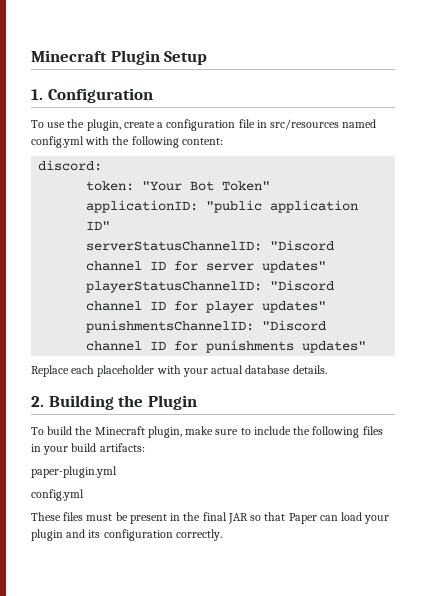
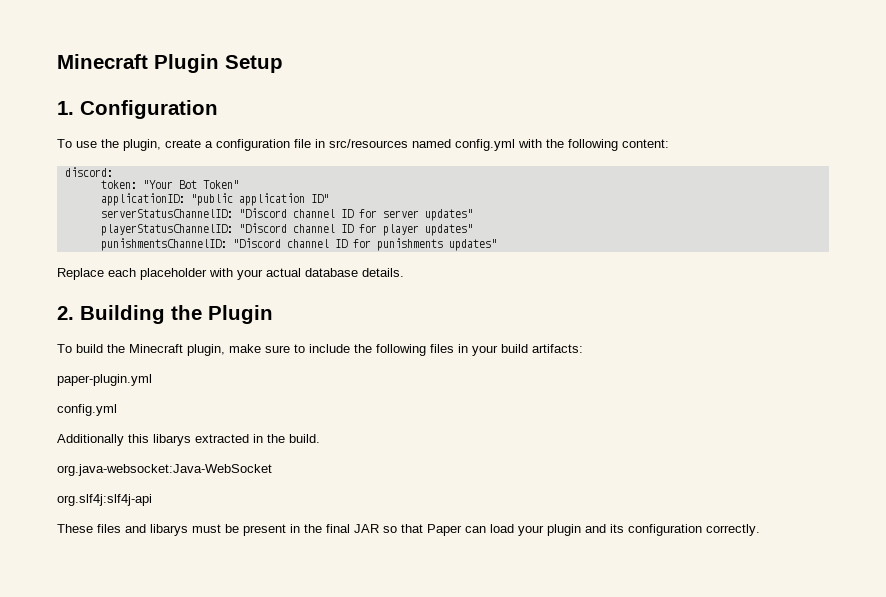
+ Additionally this libarys extracted in the build.
+ org.java-websocket:Java-WebSocket
+ org.slf4j:slf4j-api
- These files must be present in the final JAR so that Paper can load your plugin and its configuration correctly.
+ These files and libarys must be present in the final JAR so that Paper can load your plugin and its configuration correctly.

